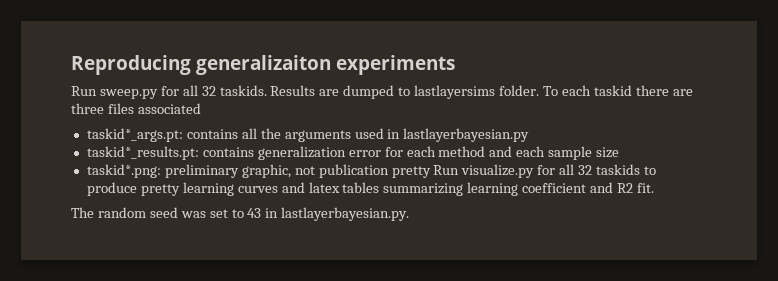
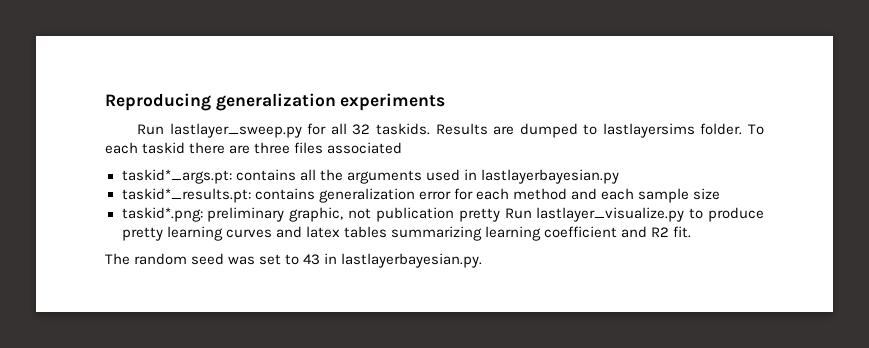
- Reproducing generalizaiton experiments
+ Reproducing generalization experiments
- Run sweep.py for all 32 taskids.
+ Run lastlayer_sweep.py for all 32 taskids.
- taskid*.png: preliminary graphic, not publication pretty Run visualize.py for all 32 taskids to produce pretty learning curves and latex tables summarizing learning coefficient and R2 fit.
+ taskid*.png: preliminary graphic, not publication pretty Run lastlayer_visualize.py to produce pretty learning curves and latex tables summarizing learning coefficient and R2 fit.

